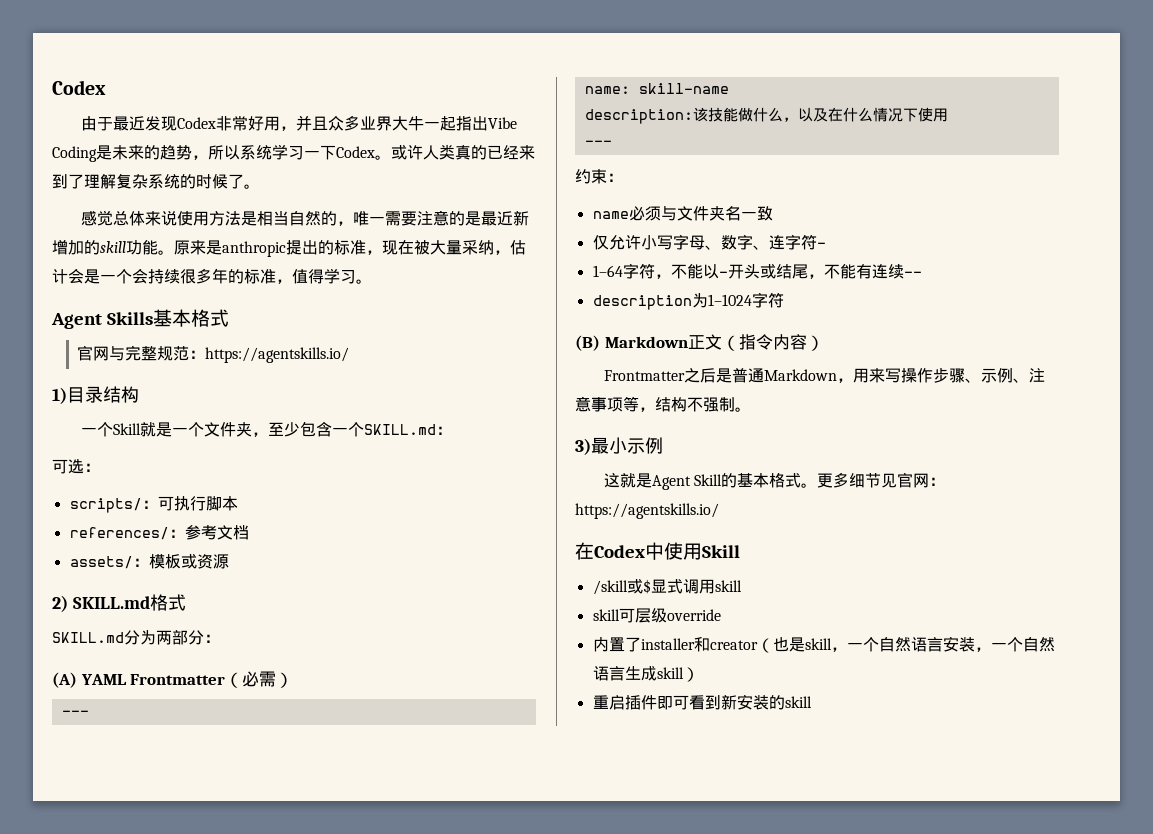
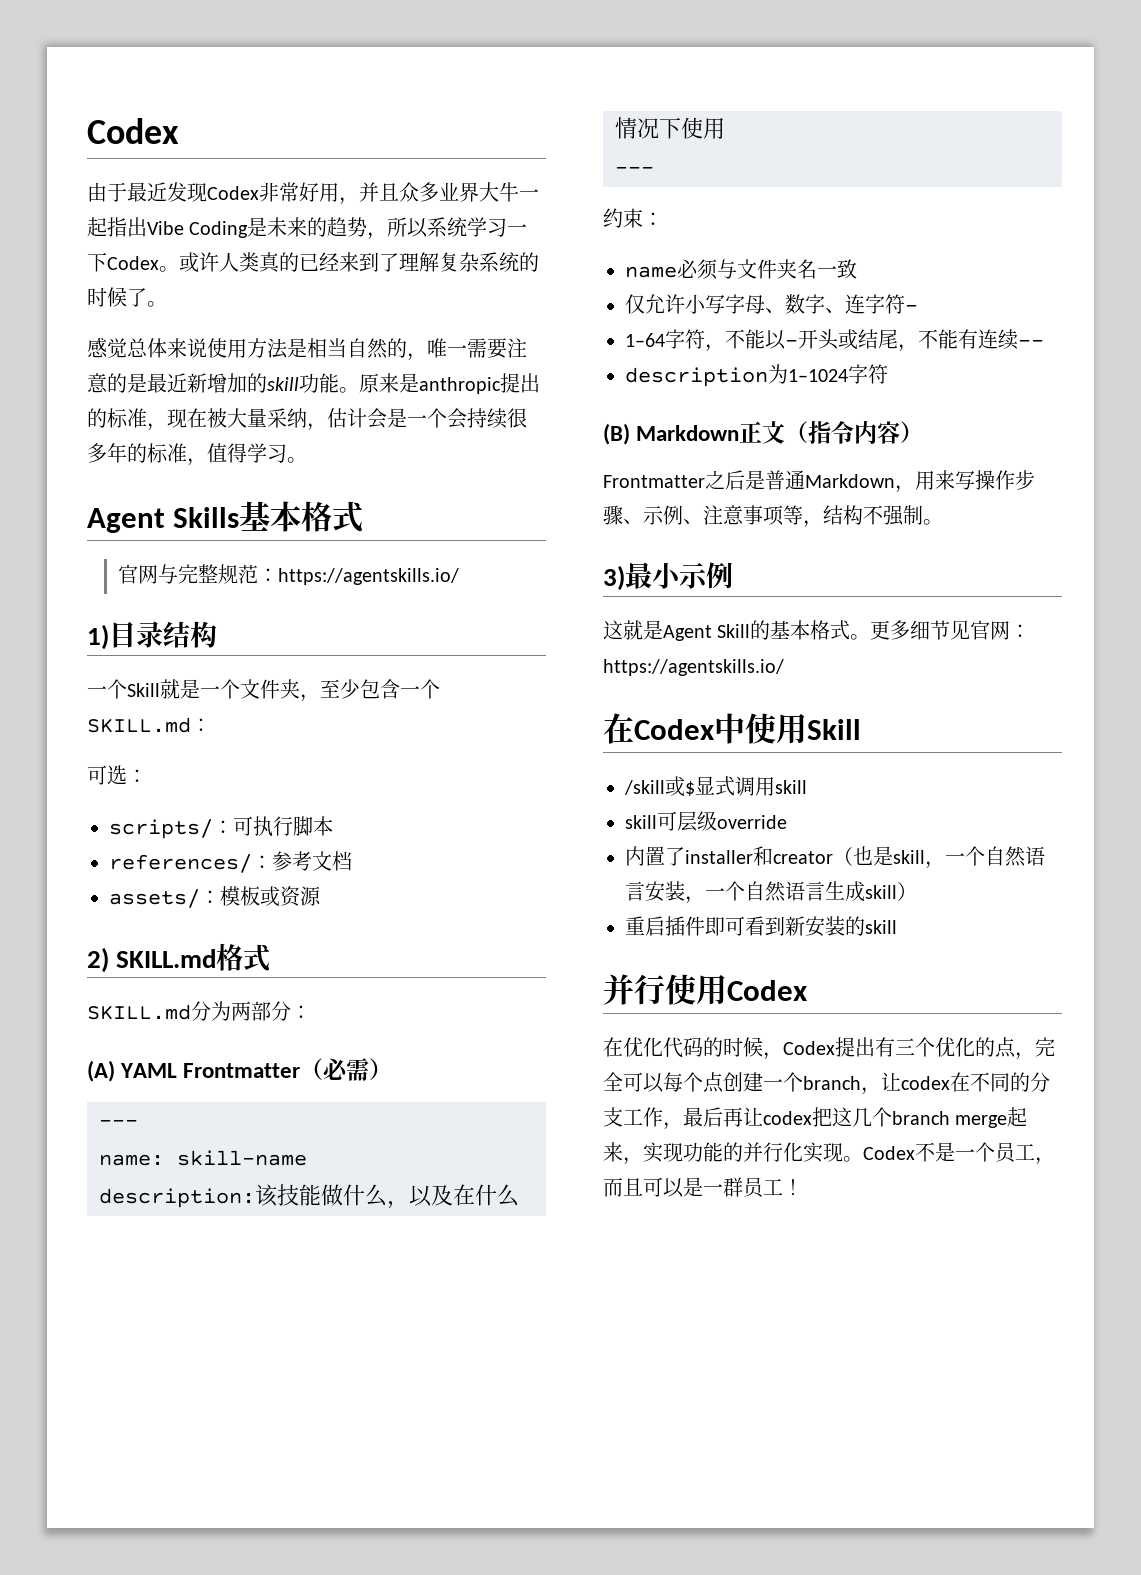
+ 并行使用Codex
+ 在优化代码的时候，Codex提出有三个优化的点，完全可以每个点创建一个branch，让codex在不同的分支工作，最后再让codex把这几个branch merge起来，实现功能的并行化实现。Codex不是一个员工，而且可以是一群员工！

